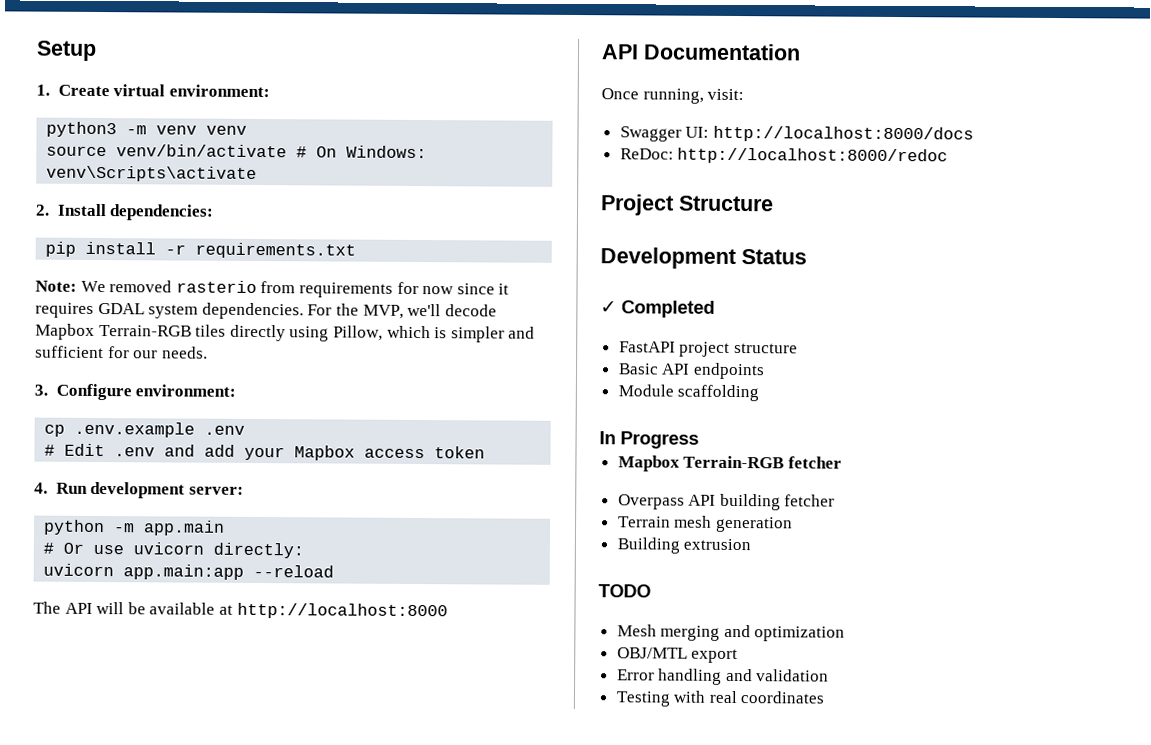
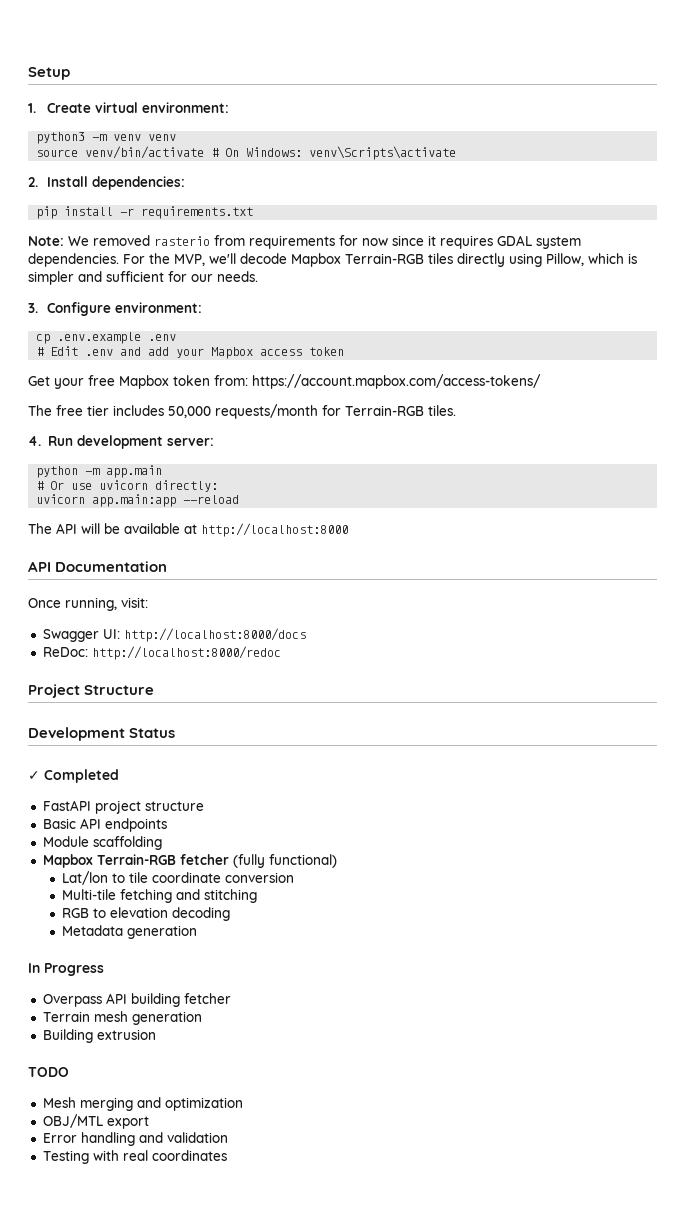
+ Get your free Mapbox token from: https://account.mapbox.com/access-tokens/
+ The free tier includes 50,000 requests/month for Terrain-RGB tiles.
- In Progress
- Mapbox Terrain-RGB fetcher
+ Mapbox Terrain-RGB fetcher (fully functional)
+ Lat/lon to tile coordinate conversion
+ Multi-tile fetching and stitching
+ RGB to elevation decoding
+ Metadata generation
+ In Progress

